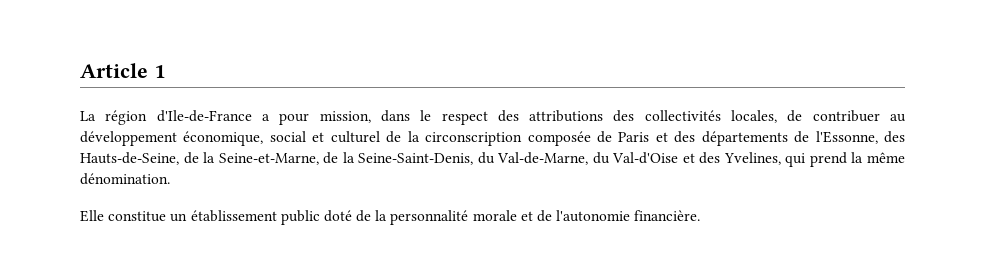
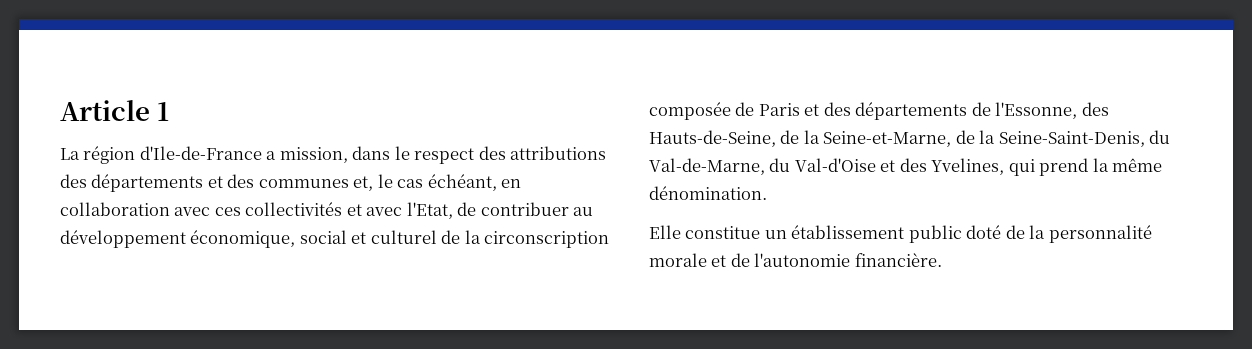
- La région d'Ile-de-France a pour mission, dans le respect des attributions des collectivités locales, de contribuer au développement économique, social et culturel de la circonscription composée de Paris et des départements de l'Essonne, des Hauts-de-Seine, de la Seine-et-Marne, de la Seine-Saint-Denis, du Val-de-Marne, du Val-d'Oise et des Yvelines, qui prend la même dénomination.
+ La région d'Ile-de-France a mission, dans le respect des attributions des départements et des communes et, le cas échéant, en collaboration avec ces collectivités et avec l'Etat, de contribuer au développement économique, social et culturel de la circonscription composée de Paris et des départements de l'Essonne, des Hauts-de-Seine, de la Seine-et-Marne, de la Seine-Saint-Denis, du Val-de-Marne, du Val-d'Oise et des Yvelines, qui prend la même dénomination.

